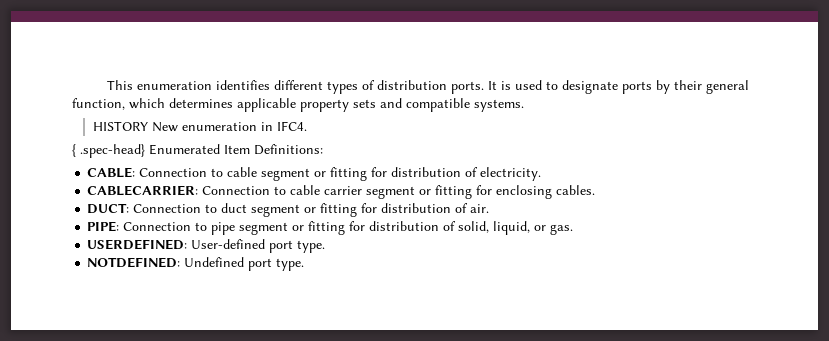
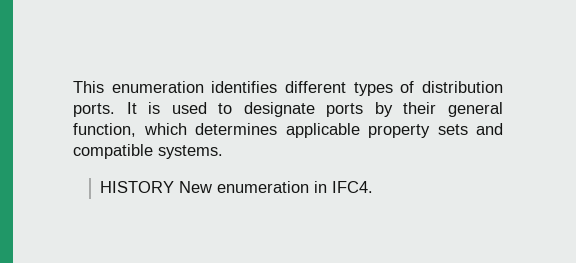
- { .spec-head} Enumerated Item Definitions:
- CABLE: Connection to cable segment or fitting for distribution of electricity.
- CABLECARRIER: Connection to cable carrier segment or fitting for enclosing cables.
- DUCT: Connection to duct segment or fitting for distribution of air.
- PIPE: Connection to pipe segment or fitting for distribution of solid, liquid, or gas.
- USERDEFINED: User-defined port type.
- NOTDEFINED: Undefined port type.

